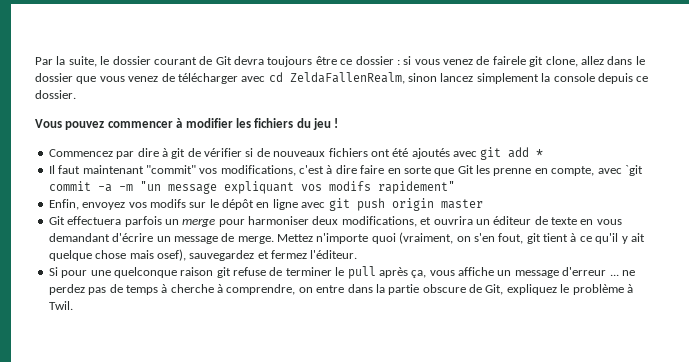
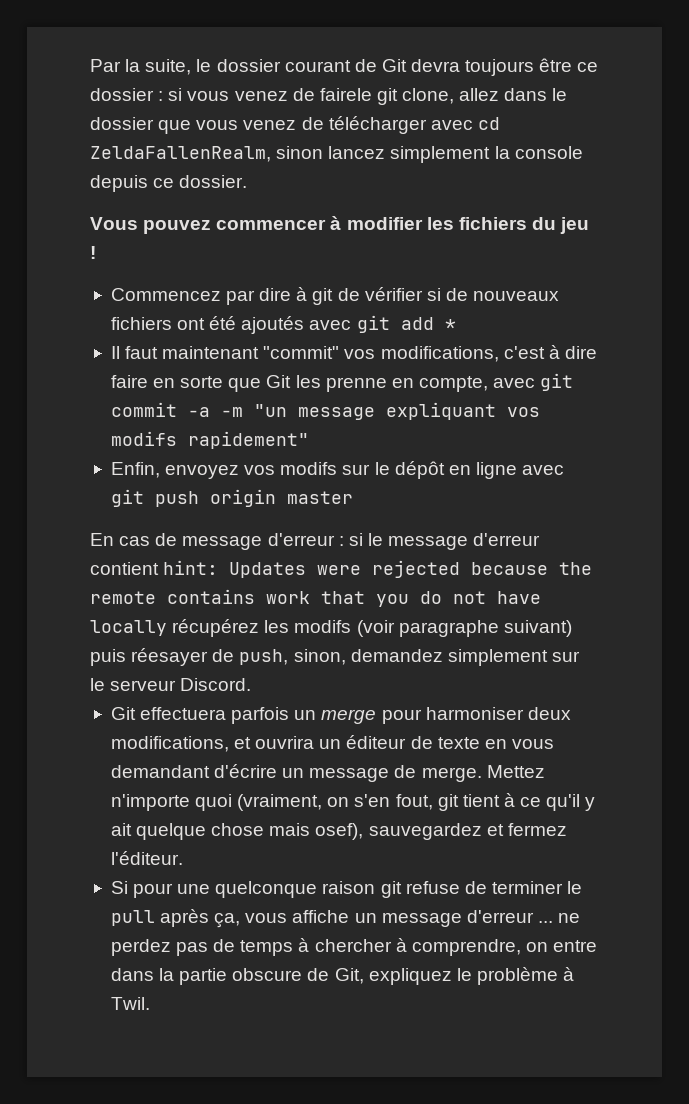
- Il faut maintenant "commit" vos modifications, c'est à dire faire en sorte que Git les prenne en compte, avec `git commit -a -m "un message expliquant vos modifs rapidement"
+ Il faut maintenant "commit" vos modifications, c'est à dire faire en sorte que Git les prenne en compte, avec git commit -a -m "un message expliquant vos modifs rapidement"
+ En cas de message d'erreur : si le message d'erreur contient hint: Updates were rejected because the remote contains work that you do not have locally récupérez les modifs (voir paragraphe suivant) puis réesayer de push, sinon, demandez simplement sur le serveur Discord.
- Si pour une quelconque raison git refuse de terminer le pull après ça, vous affiche un message d'erreur ... ne perdez pas de temps à cherche à comprendre, on entre dans la partie obscure de Git, expliquez le problème à Twil.
+ Si pour une quelconque raison git refuse de terminer le pull après ça, vous affiche un message d'erreur ... ne perdez pas de temps à chercher à comprendre, on entre dans la partie obscure de Git, expliquez le problème à Twil.

